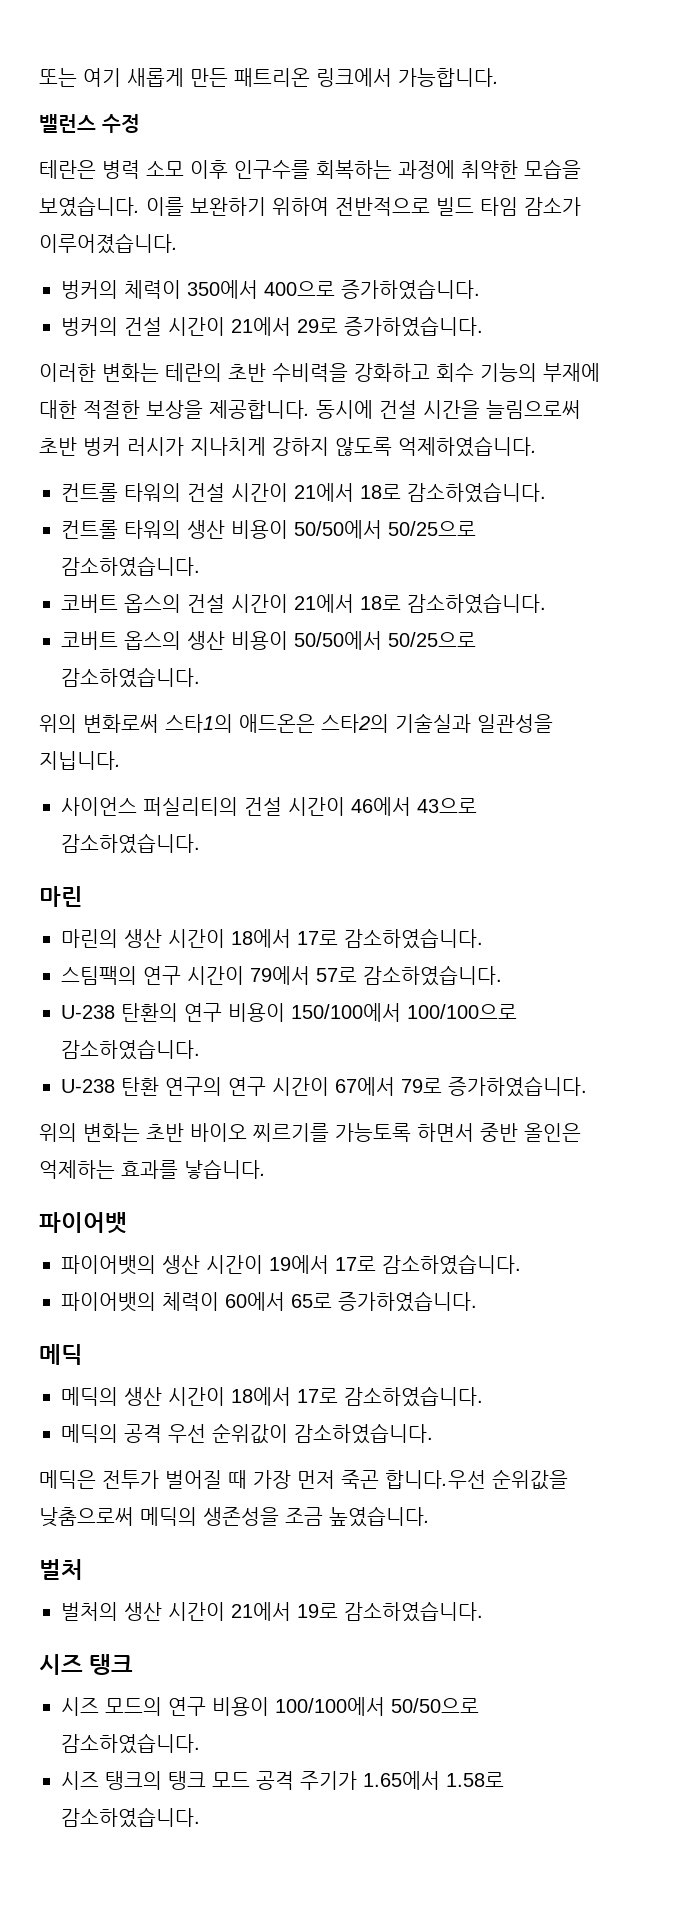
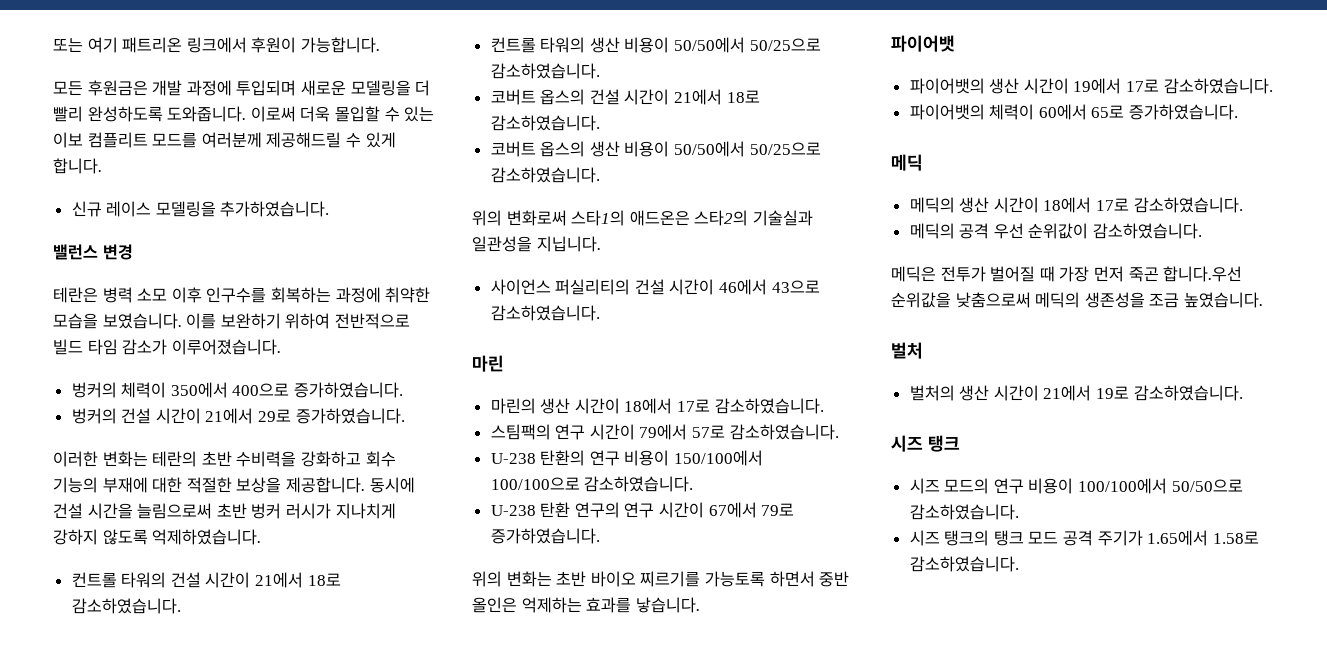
- 또는 여기 새롭게 만든 패트리온 링크에서 가능합니다.
+ 또는 여기 패트리온 링크에서 후원이 가능합니다.
+ 모든 후원금은 개발 과정에 투입되며 새로운 모델링을 더 빨리 완성하도록 도와줍니다. 이로써 더욱 몰입할 수 있는 이보 컴플리트 모드를 여러분께 제공해드릴 수 있게 합니다.
+ 신규 레이스 모델링을 추가하였습니다.
- 밸런스 수정
+ 밸런스 변경

